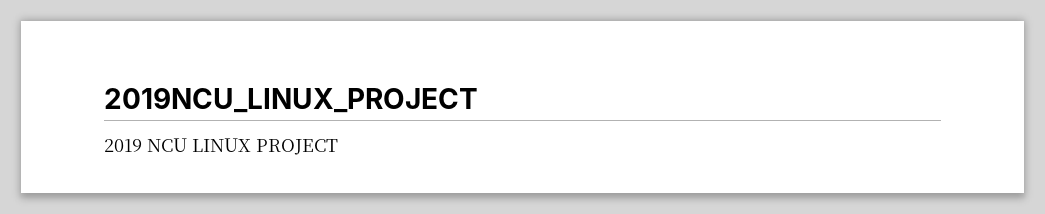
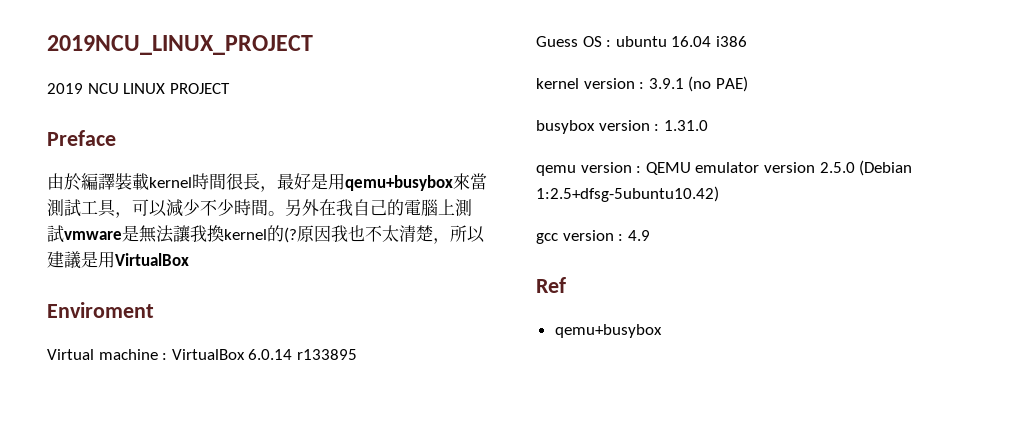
+ Preface
+ 由於編譯裝載kernel時間很長，最好是用qemu+busybox來當測試工具，可以減少不少時間。另外在我自己的電腦上測試vmware是無法讓我換kernel的(?原因我也不太清楚，所以建議是用VirtualBox
+ Enviroment
+ Virtual machine : VirtualBox 6.0.14 r133895
+ Guess OS : ubuntu 16.04 i386
+ kernel version : 3.9.1 (no PAE)
+ busybox version : 1.31.0
+ qemu version : QEMU emulator version 2.5.0 (Debian 1:2.5+dfsg-5ubuntu10.42)
+ gcc version : 4.9
+ Ref
+ qemu+busybox

